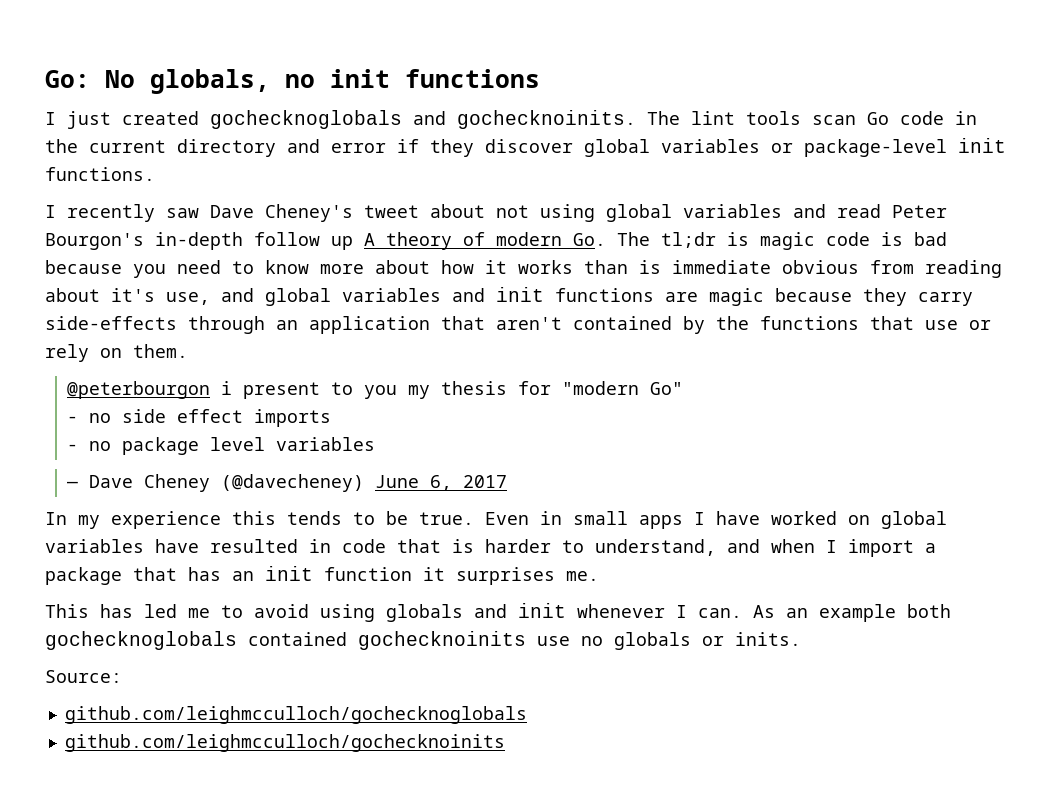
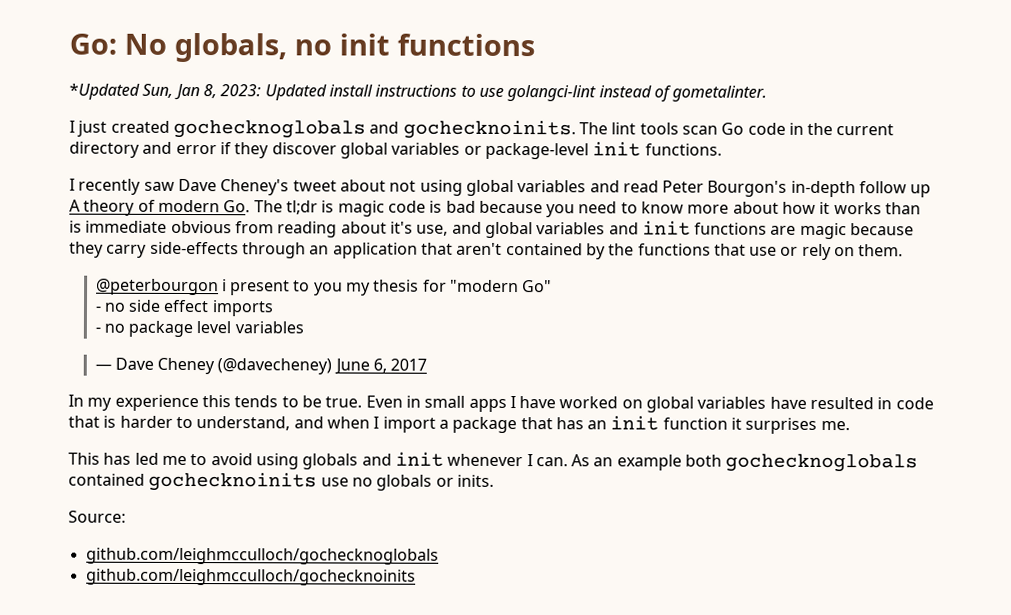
+ *Updated Sun, Jan 8, 2023: Updated install instructions to use golangci-lint instead of gometalinter.

